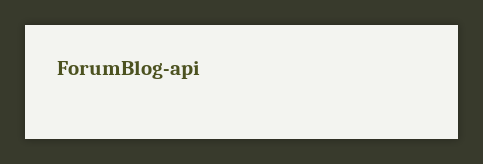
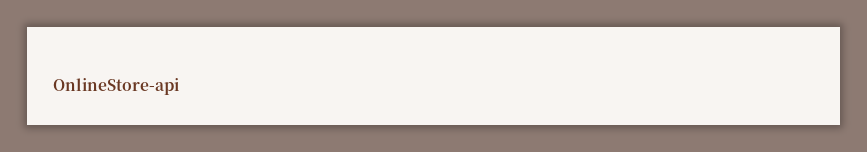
- ForumBlog-api
+ OnlineStore-api

